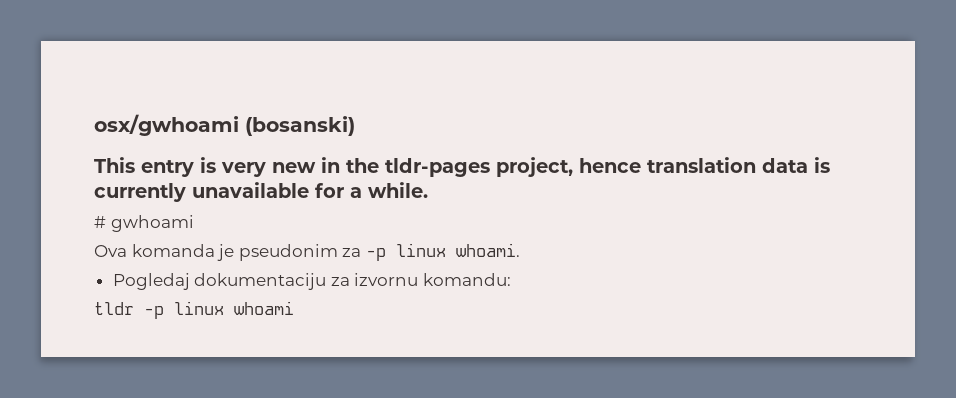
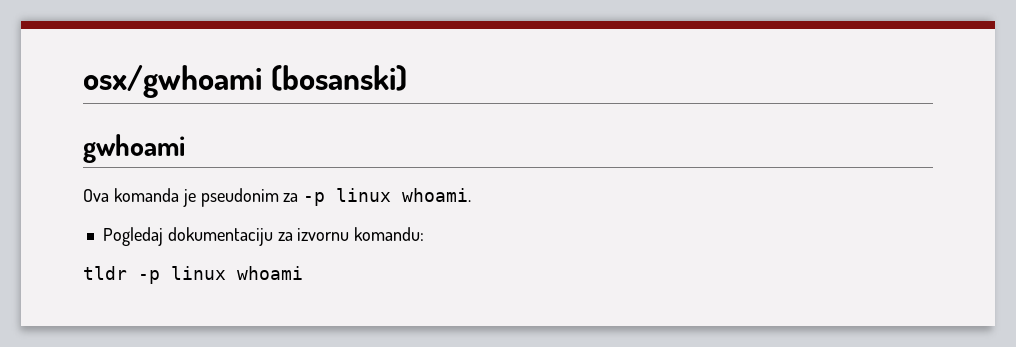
- This entry is very new in the tldr-pages project, hence translation data is currently unavailable for a while.
- # gwhoami
+ gwhoami

